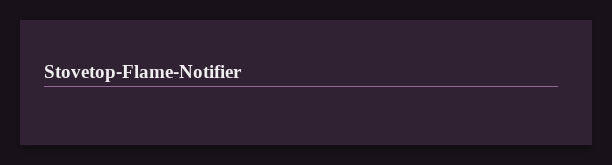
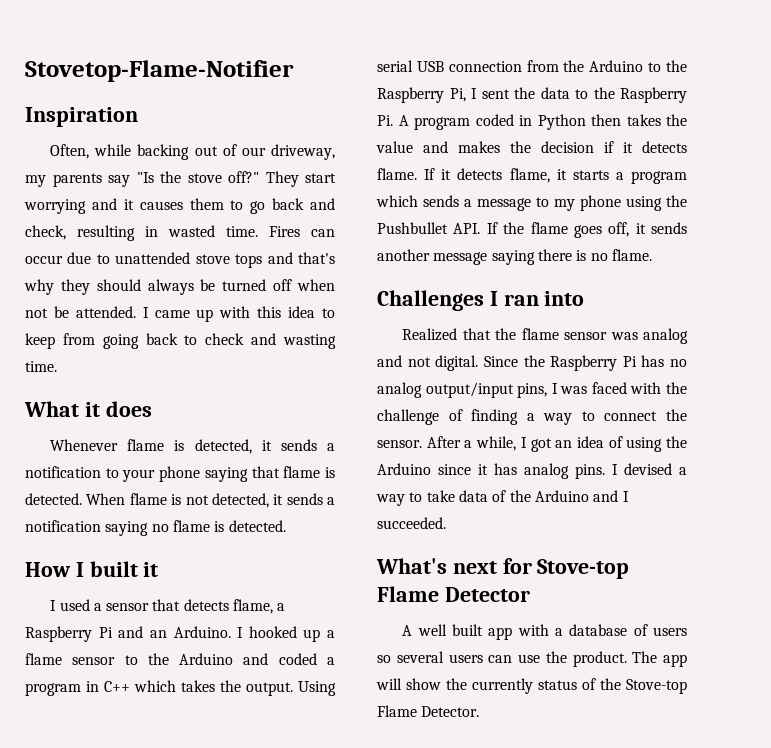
+ Inspiration
+ Often, while backing out of our driveway, my parents say "Is the stove off?" They start worrying and it causes them to go back and check, resulting in wasted time. Fires can occur due to unattended stove tops and that's why they should always be turned off when not be attended. I came up with this idea to keep from going back to check and wasting time.
+ What it does
+ Whenever flame is detected, it sends a notification to your phone saying that flame is detected. When flame is not detected, it sends a notification saying no flame is detected.
+ How I built it
+ I used a sensor that detects flame, a Raspberry Pi and an Arduino. I hooked up a flame sensor to the Arduino and coded a program in C++ which takes the output. Using serial USB connection from the Arduino to the Raspberry Pi, I sent the data to the Raspberry Pi. A program coded in Python then takes the value and makes the decision if it detects flame. If it detects flame, it starts a program which sends a message to my phone using the Pushbullet API. If the flame goes off, it sends another message saying there is no flame.
+ Challenges I ran into
+ Realized that the flame sensor was analog and not digital. Since the Raspberry Pi has no analog output/input pins, I was faced with the challenge of finding a way to connect the sensor. After a while, I got an idea of using the Arduino since it has analog pins. I devised a way to take data of the Arduino and I succeeded.
+ What's next for Stove-top Flame Detector
+ A well built app with a database of users so several users can use the product. The app will show the currently status of the Stove-top Flame Detector.

